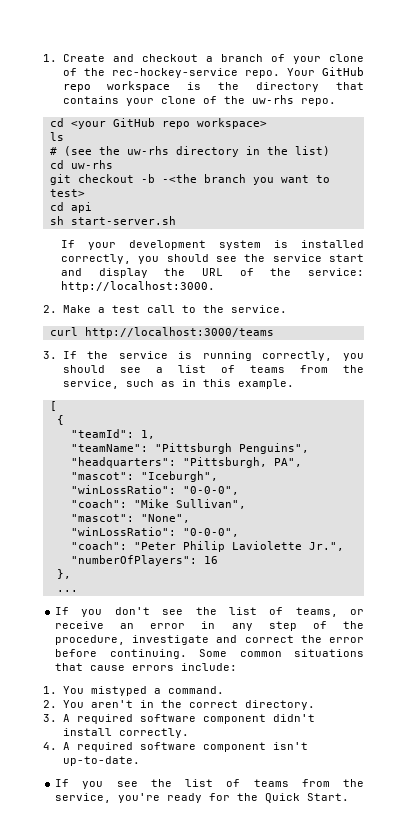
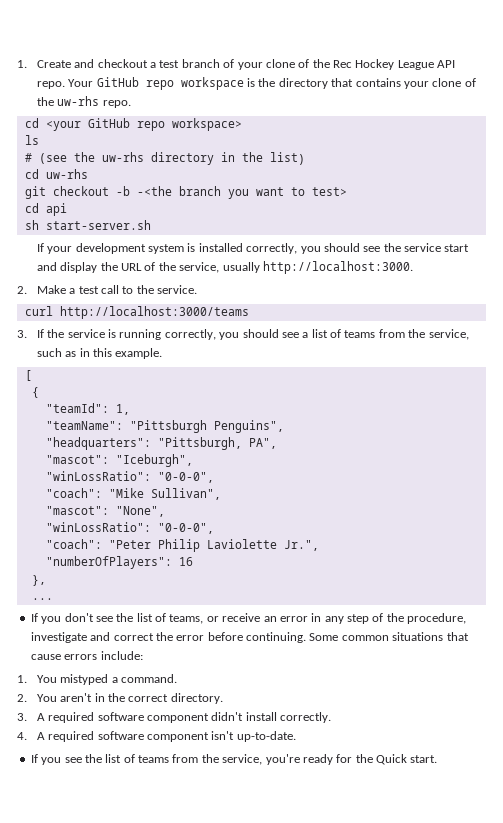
- 1. Create and checkout a branch of your clone of the rec-hockey-service repo.
+ 1. Create and checkout a test branch of your clone of the Rec Hockey League API repo.
- If your development system is installed correctly, you should see the service start and display the URL of the service: http://localhost:3000.
+ If your development system is installed correctly, you should see the service start and display the URL of the service, usually http://localhost:3000.
- If you see the list of teams from the service, you're ready for the Quick Start.
+ If you see the list of teams from the service, you're ready for the Quick start.

